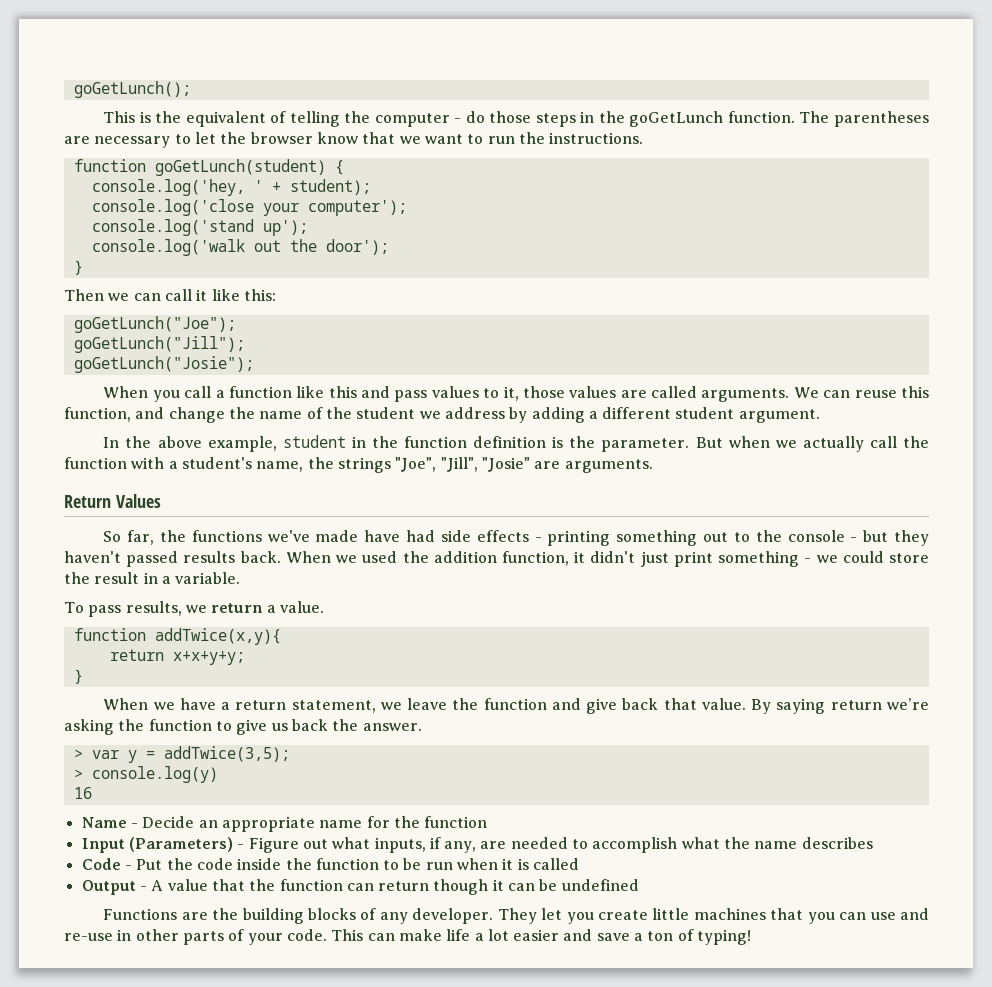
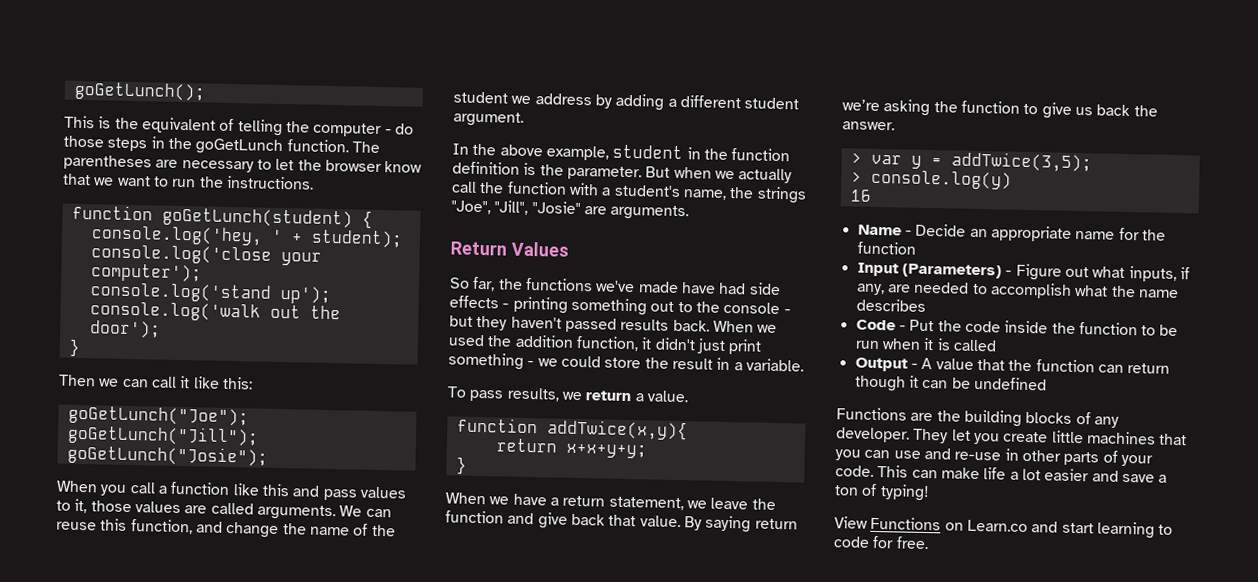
+ View Functions on Learn.co and start learning to code for free.

